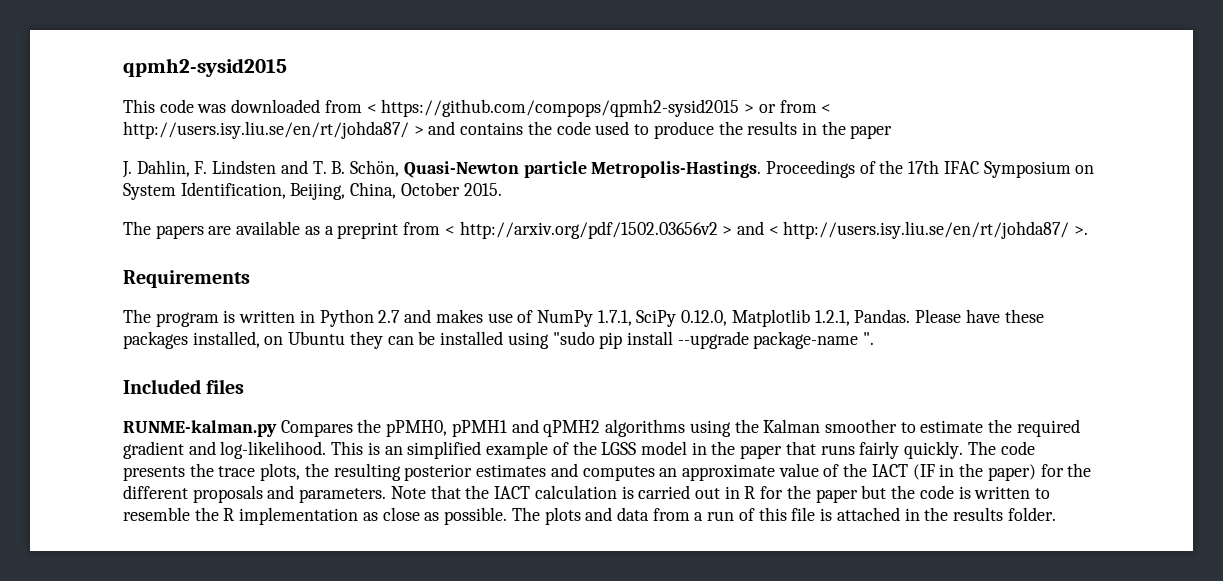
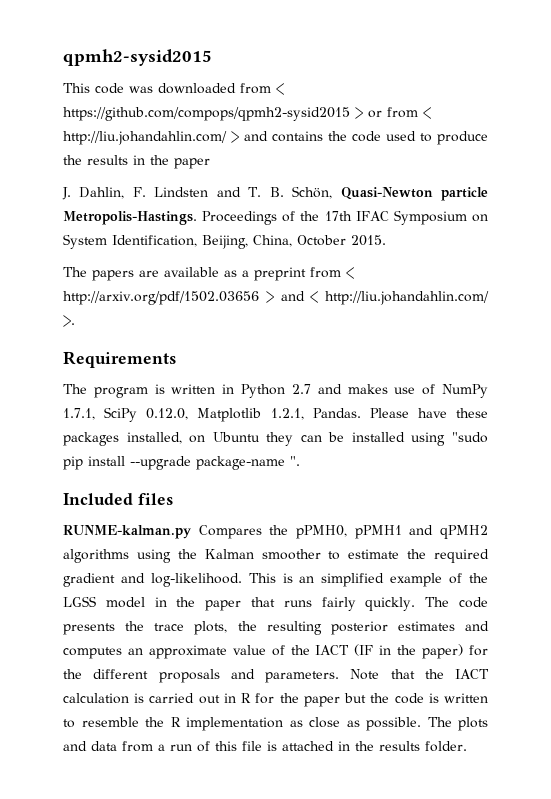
- This code was downloaded from < https://github.com/compops/qpmh2-sysid2015 > or from < http://users.isy.liu.se/en/rt/johda87/ > and contains the code used to produce the results in the paper
+ This code was downloaded from < https://github.com/compops/qpmh2-sysid2015 > or from < http://liu.johandahlin.com/ > and contains the code used to produce the results in the paper
- The papers are available as a preprint from < http://arxiv.org/pdf/1502.03656v2 > and < http://users.isy.liu.se/en/rt/johda87/ >.
+ The papers are available as a preprint from < http://arxiv.org/pdf/1502.03656 > and < http://liu.johandahlin.com/ >.

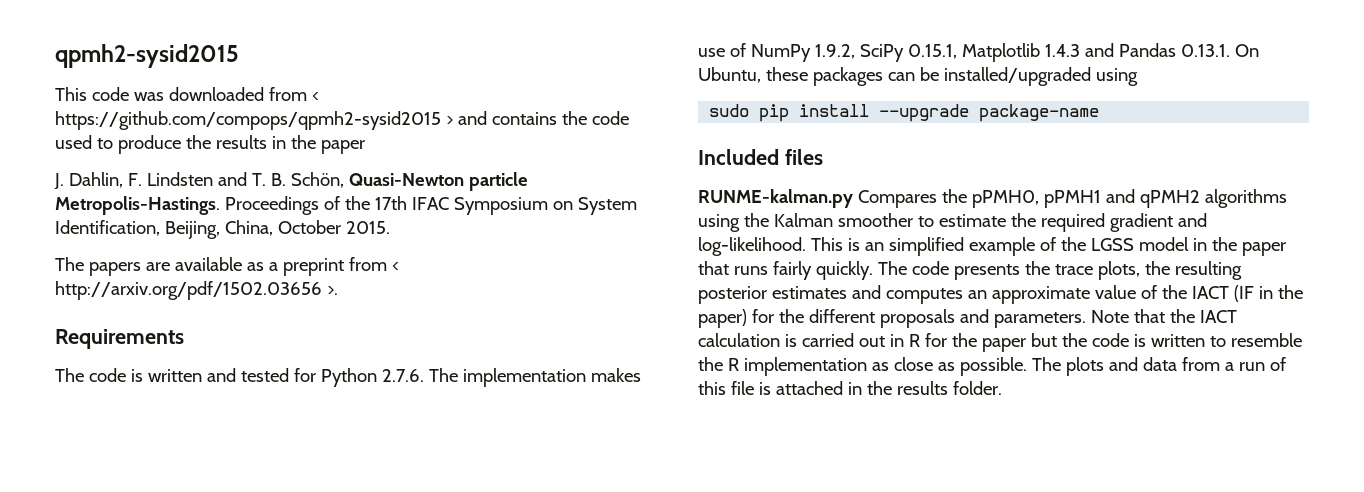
- This code was downloaded from < https://github.com/compops/qpmh2-sysid2015 > or from < http://liu.johandahlin.com/ > and contains the code used to produce the results in the paper
+ This code was downloaded from < https://github.com/compops/qpmh2-sysid2015 > and contains the code used to produce the results in the paper
- The papers are available as a preprint from < http://arxiv.org/pdf/1502.03656 > and < http://liu.johandahlin.com/ >.
+ The papers are available as a preprint from < http://arxiv.org/pdf/1502.03656 >.
- The program is written in Python 2.7 and makes use of NumPy 1.7.1, SciPy 0.12.0, Matplotlib 1.2.1, Pandas. Please have these packages installed, on Ubuntu they can be installed using "sudo pip install --upgrade package-name ".
+ The code is written and tested for Python 2.7.6. The implementation makes use of NumPy 1.9.2, SciPy 0.15.1, Matplotlib 1.4.3 and Pandas 0.13.1. On Ubuntu, these packages can be installed/upgraded using
+ sudo pip install --upgrade package-name

